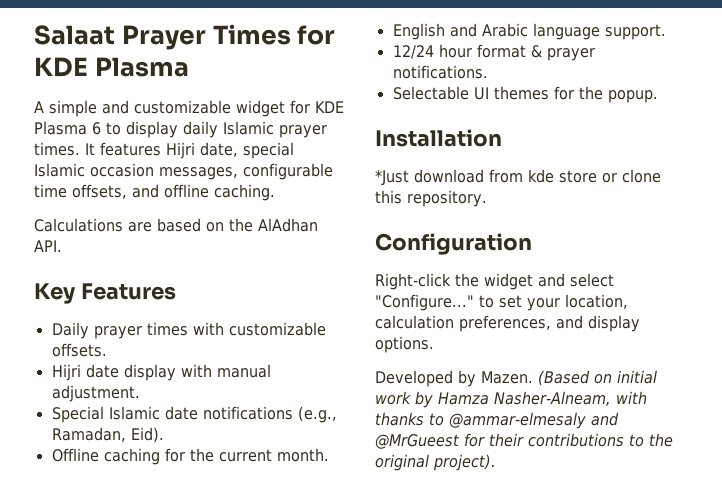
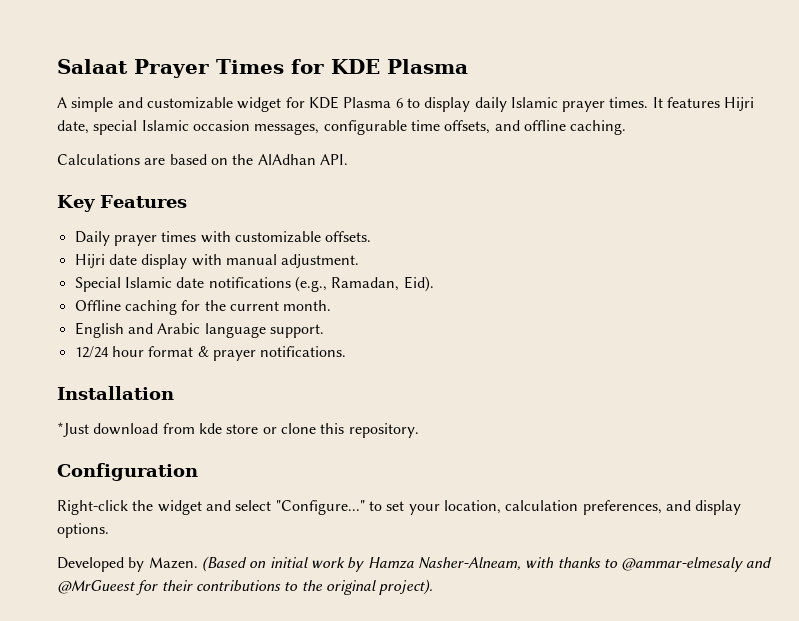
- Selectable UI themes for the popup.

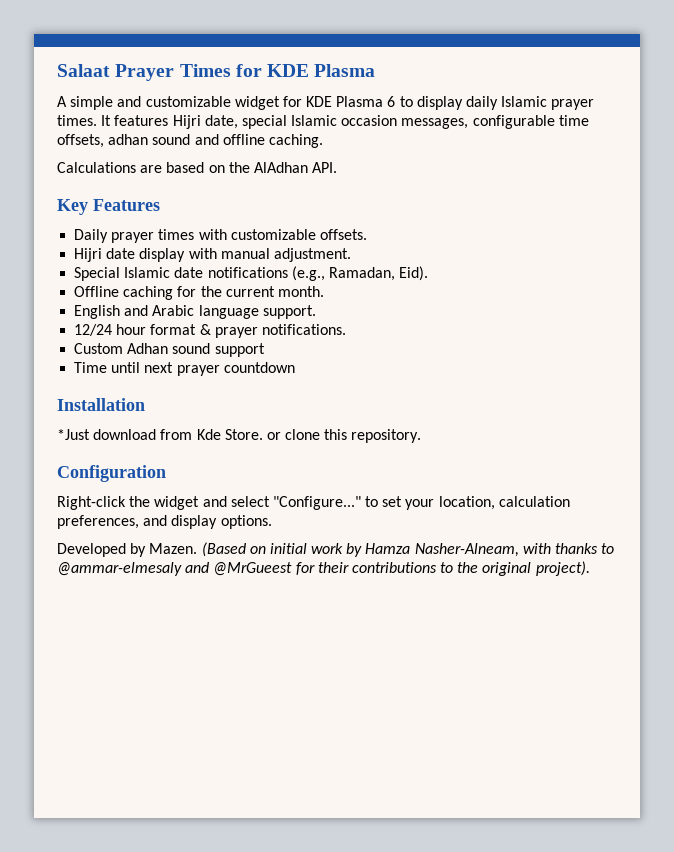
- It features Hijri date, special Islamic occasion messages, configurable time offsets, and offline caching.
+ It features Hijri date, special Islamic occasion messages, configurable time offsets, adhan sound and offline caching.
+ Custom Adhan sound support
+ Time until next prayer countdown
- *Just download from kde store or clone this repository.
+ *Just download from Kde Store. or clone this repository.

